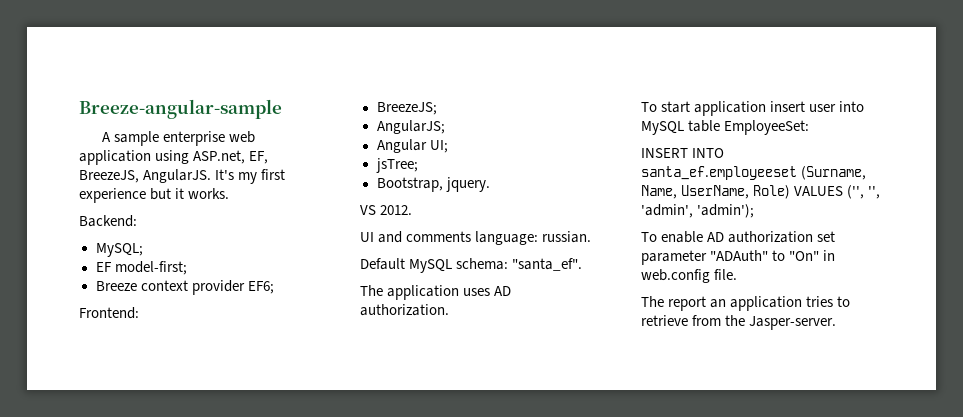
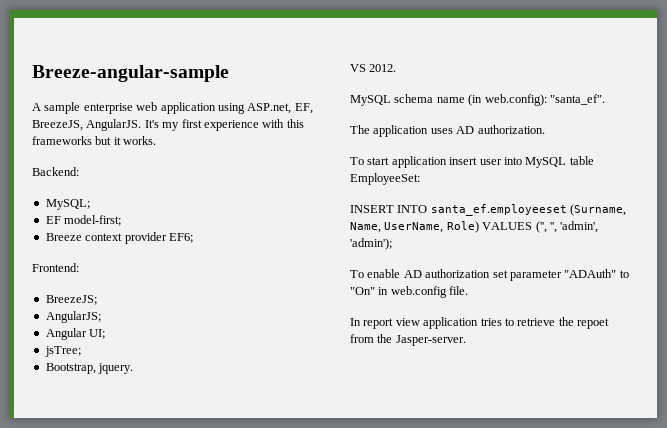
- It's my first experience but it works.
+ It's my first experience with this frameworks but it works.
- UI and comments language: russian.
- Default MySQL schema: "santa_ef".
+ MySQL schema name (in web.config): "santa_ef".
- The report an application tries to retrieve from the Jasper-server.
+ In report view application tries to retrieve the repoet from the Jasper-server.

